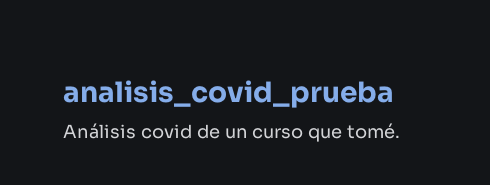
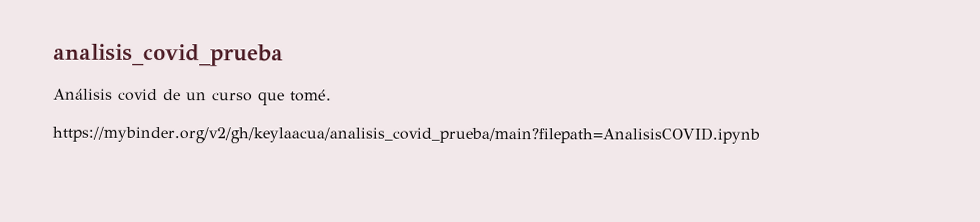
+ https://mybinder.org/v2/gh/keylaacua/analisis_covid_prueba/main?filepath=AnalisisCOVID.ipynb

